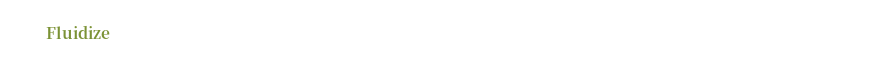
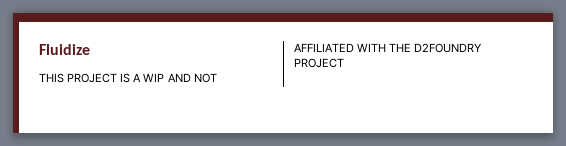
+ THIS PROJECT IS A WIP AND NOT AFFILIATED WITH THE D2FOUNDRY PROJECT

